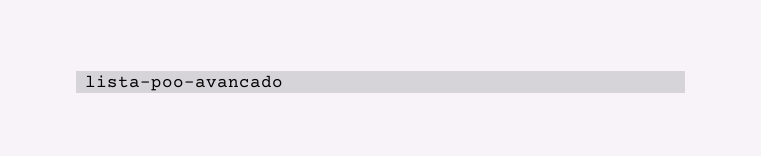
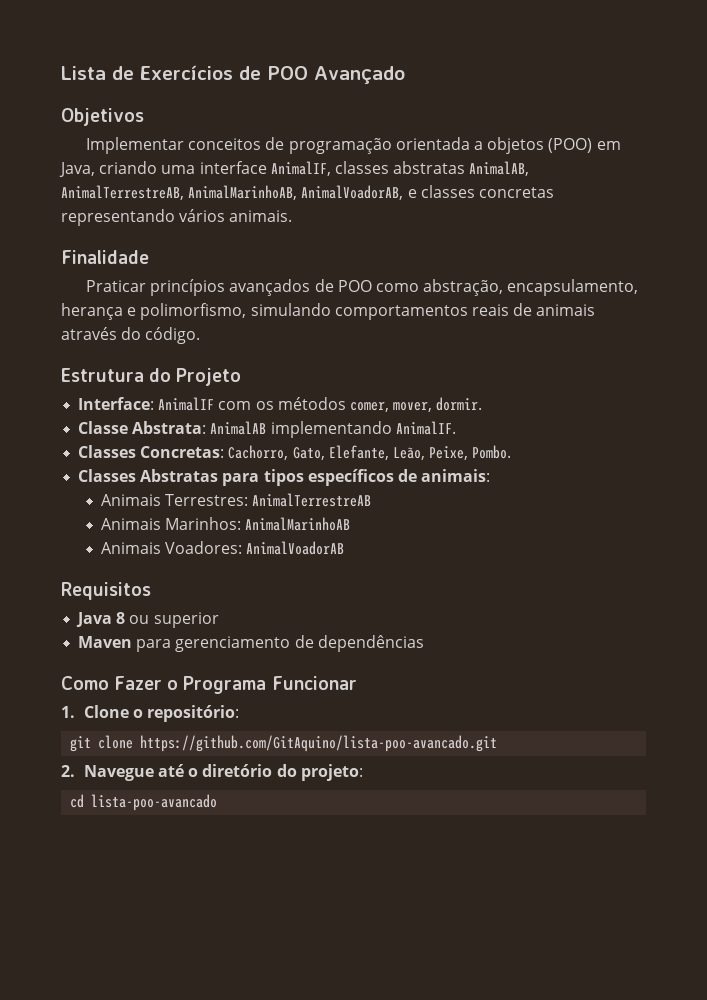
- lista-poo-avancado
+ Lista de Exercícios de POO Avançado
+ Objetivos
+ Implementar conceitos de programação orientada a objetos (POO) em Java, criando uma interface AnimalIF, classes abstratas AnimalAB, AnimalTerrestreAB, AnimalMarinhoAB, AnimalVoadorAB, e classes concretas representando vários animais.
+ Finalidade
+ Praticar princípios avançados de POO como abstração, encapsulamento, herança e polimorfismo, simulando comportamentos reais de animais através do código.
+ Estrutura do Projeto
+ Interface: AnimalIF com os métodos comer, mover, dormir.
+ Classe Abstrata: AnimalAB implementando AnimalIF.
+ Classes Concretas: Cachorro, Gato, Elefante, Leão, Peixe, Pombo.
+ Classes Abstratas para tipos específicos de animais:
+ Animais Terrestres: AnimalTerrestreAB
+ Animais Marinhos: AnimalMarinhoAB
+ Animais Voadores: AnimalVoadorAB
+ Requisitos
+ Java 8 ou superior
+ Maven para gerenciamento de dependências
+ Como Fazer o Programa Funcionar
+ 1. Clone o repositório:
+ git clone https://github.com/GitAquino/lista-poo-avancado.git
+ 2. Navegue até o diretório do projeto:
+ cd lista-poo-avancado

